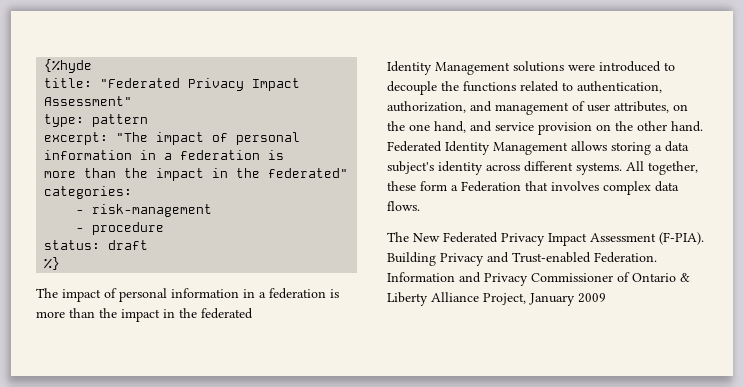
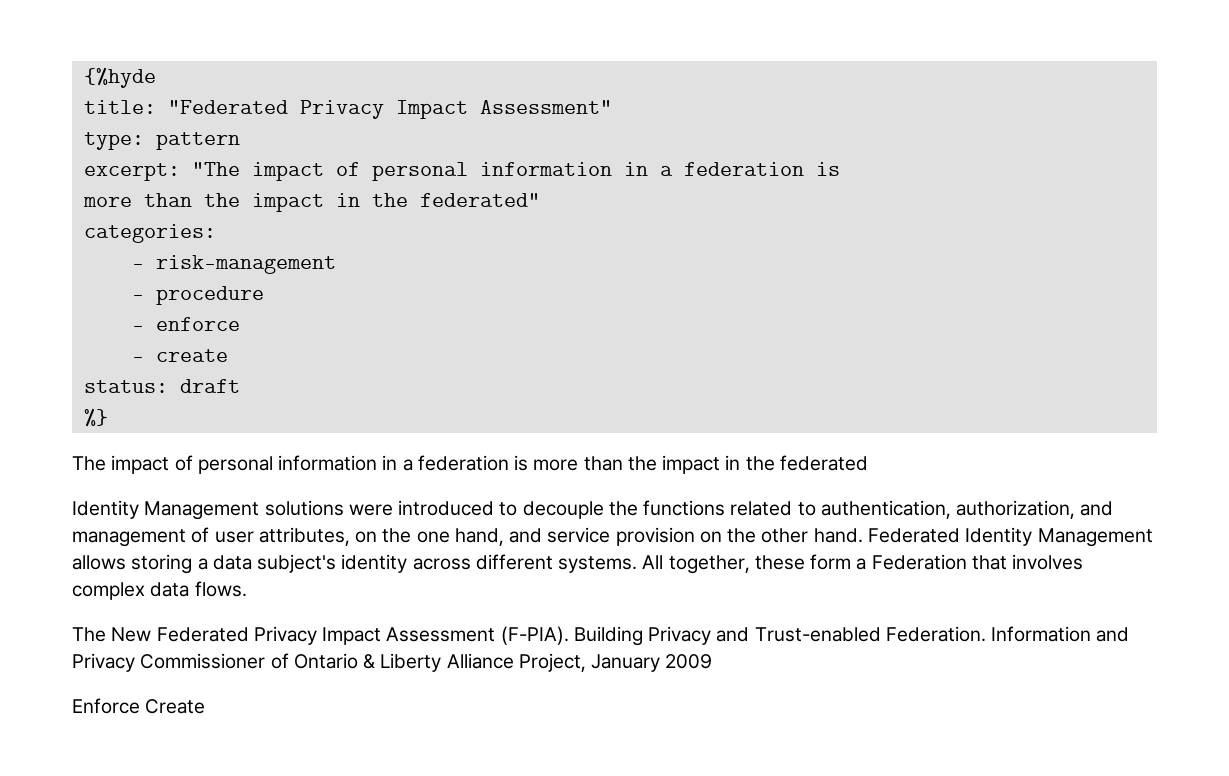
+ - enforce
+ - create
+ Enforce Create

